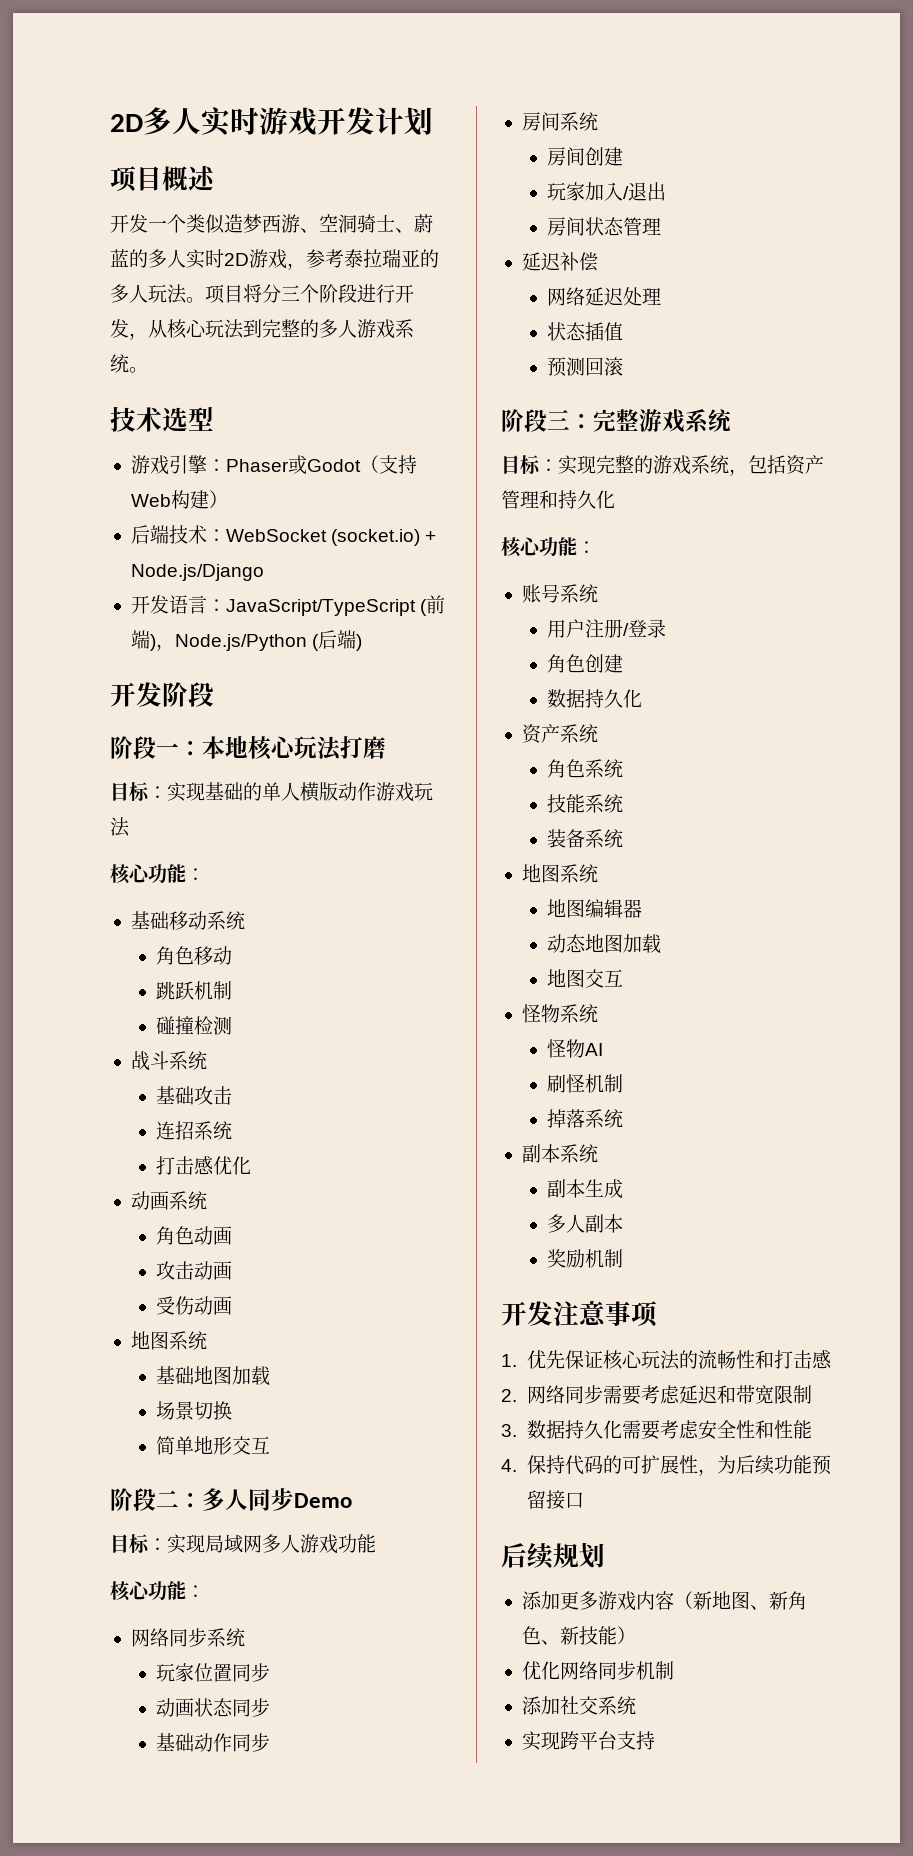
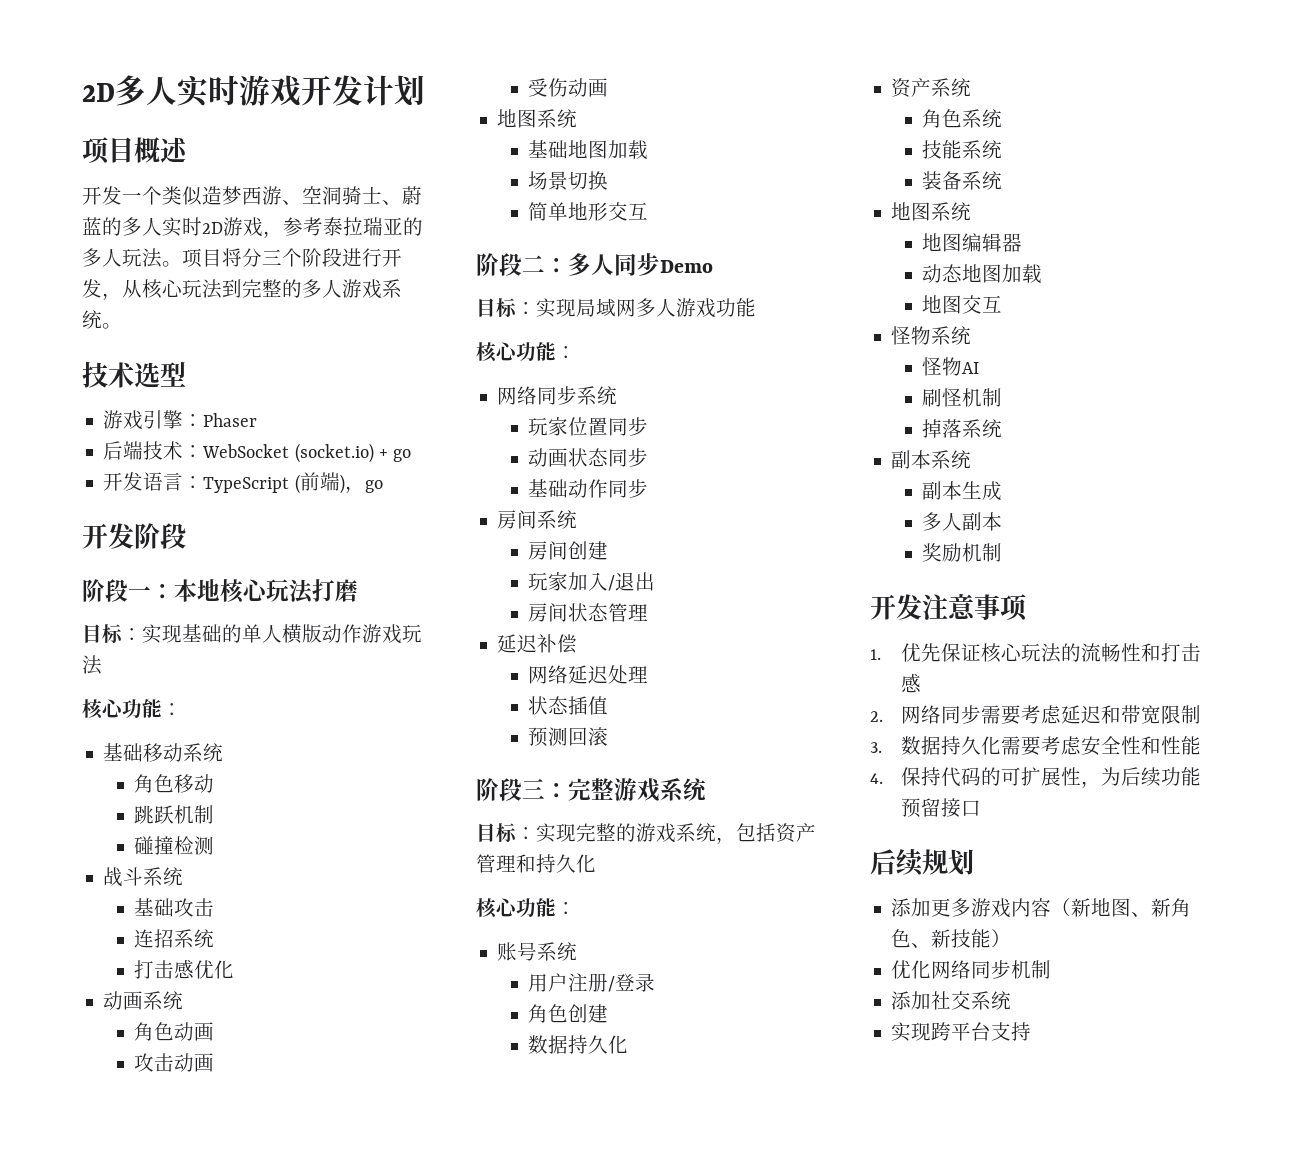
- 游戏引擎：Phaser或Godot（支持Web构建）
+ 游戏引擎：Phaser
- 后端技术：WebSocket (socket.io) + Node.js/Django
+ 后端技术：WebSocket (socket.io) + go
- 开发语言：JavaScript/TypeScript (前端)，Node.js/Python (后端)
+ 开发语言：TypeScript (前端)，go

